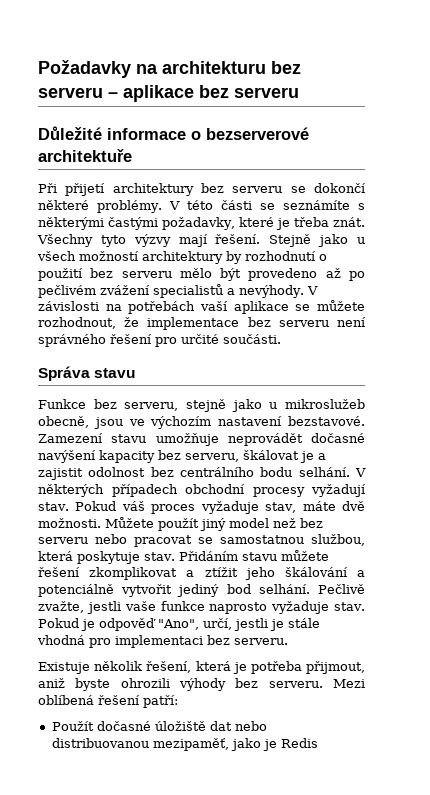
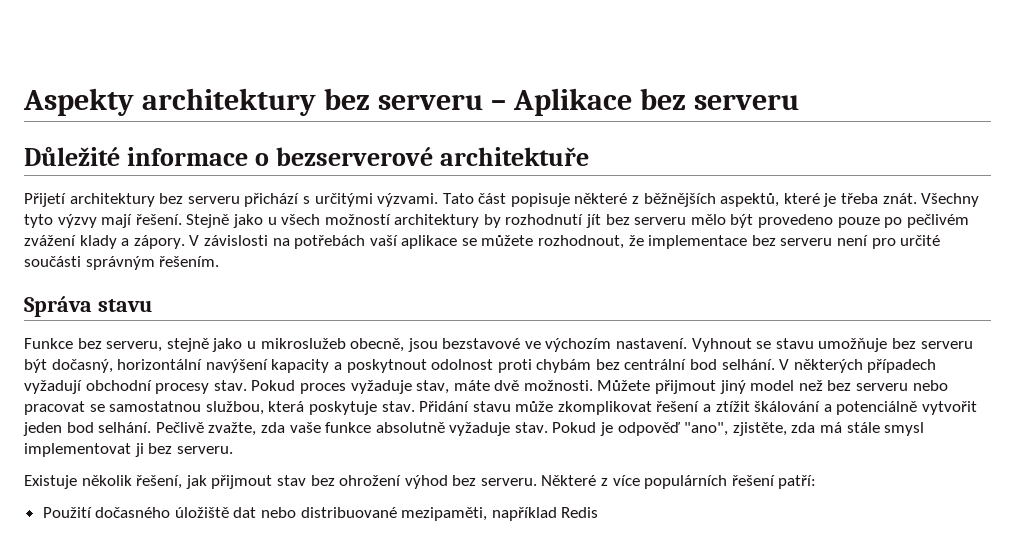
- Požadavky na architekturu bez serveru – aplikace bez serveru
+ Aspekty architektury bez serveru – Aplikace bez serveru
- Při přijetí architektury bez serveru se dokončí některé problémy. V této části se seznámíte s některými častými požadavky, které je třeba znát.
+ Přijetí architektury bez serveru přichází s určitými výzvami. Tato část popisuje některé z běžnějších aspektů, které je třeba znát.
- Stejně jako u všech možností architektury by rozhodnutí o použití bez serveru mělo být provedeno až po pečlivém zvážení specialistů a nevýhody.
+ Stejně jako u všech možností architektury by rozhodnutí jít bez serveru mělo být provedeno pouze po pečlivém zvážení klady a zápory.
- V závislosti na potřebách vaší aplikace se můžete rozhodnout, že implementace bez serveru není správného řešení pro určité součásti.
+ V závislosti na potřebách vaší aplikace se můžete rozhodnout, že implementace bez serveru není pro určité součásti správným řešením.
- Funkce bez serveru, stejně jako u mikroslužeb obecně, jsou ve výchozím nastavení bezstavové. Zamezení stavu umožňuje neprovádět dočasné navýšení kapacity bez serveru, škálovat je a zajistit odolnost bez centrálního bodu selhání.
+ Funkce bez serveru, stejně jako u mikroslužeb obecně, jsou bezstavové ve výchozím nastavení. Vyhnout se stavu umožňuje bez serveru být dočasný, horizontální navýšení kapacity a poskytnout odolnost proti chybám bez centrální bod selhání.
- V některých případech obchodní procesy vyžadují stav. Pokud váš proces vyžaduje stav, máte dvě možnosti.
+ V některých případech vyžadují obchodní procesy stav. Pokud proces vyžaduje stav, máte dvě možnosti.
- Můžete použít jiný model než bez serveru nebo pracovat se samostatnou službou, která poskytuje stav.
+ Můžete přijmout jiný model než bez serveru nebo pracovat se samostatnou službou, která poskytuje stav.
- Přidáním stavu můžete řešení zkomplikovat a ztížit jeho škálování a potenciálně vytvořit jediný bod selhání.
+ Přidání stavu může zkomplikovat řešení a ztížit škálování a potenciálně vytvořit jeden bod selhání.
- Pečlivě zvažte, jestli vaše funkce naprosto vyžaduje stav.
+ Pečlivě zvažte, zda vaše funkce absolutně vyžaduje stav.
- Pokud je odpověď "Ano", určí, jestli je stále vhodná pro implementaci bez serveru.
+ Pokud je odpověď "ano", zjistěte, zda má stále smysl implementovat ji bez serveru.
- Existuje několik řešení, která je potřeba přijmout, aniž byste ohrozili výhody bez serveru. Mezi oblíbená řešení patří:
+ Existuje několik řešení, jak přijmout stav bez ohrožení výhod bez serveru. Některé z více populárních řešení patří:
- Použít dočasné úložiště dat nebo distribuovanou mezipaměť, jako je Redis
+ Použití dočasného úložiště dat nebo distribuované mezipaměti, například Redis

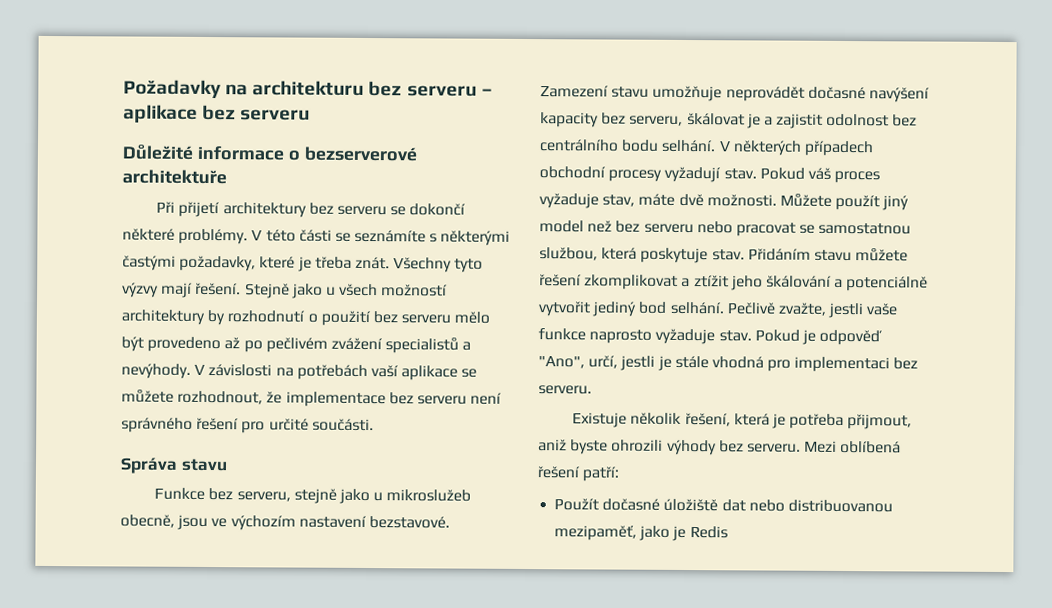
- Aspekty architektury bez serveru – Aplikace bez serveru
+ Požadavky na architekturu bez serveru – aplikace bez serveru
- Přijetí architektury bez serveru přichází s určitými výzvami. Tato část popisuje některé z běžnějších aspektů, které je třeba znát.
+ Při přijetí architektury bez serveru se dokončí některé problémy. V této části se seznámíte s některými častými požadavky, které je třeba znát.
- Stejně jako u všech možností architektury by rozhodnutí jít bez serveru mělo být provedeno pouze po pečlivém zvážení klady a zápory.
+ Stejně jako u všech možností architektury by rozhodnutí o použití bez serveru mělo být provedeno až po pečlivém zvážení specialistů a nevýhody.
- V závislosti na potřebách vaší aplikace se můžete rozhodnout, že implementace bez serveru není pro určité součásti správným řešením.
+ V závislosti na potřebách vaší aplikace se můžete rozhodnout, že implementace bez serveru není správného řešení pro určité součásti.
- Funkce bez serveru, stejně jako u mikroslužeb obecně, jsou bezstavové ve výchozím nastavení. Vyhnout se stavu umožňuje bez serveru být dočasný, horizontální navýšení kapacity a poskytnout odolnost proti chybám bez centrální bod selhání.
+ Funkce bez serveru, stejně jako u mikroslužeb obecně, jsou ve výchozím nastavení bezstavové. Zamezení stavu umožňuje neprovádět dočasné navýšení kapacity bez serveru, škálovat je a zajistit odolnost bez centrálního bodu selhání.
- V některých případech vyžadují obchodní procesy stav. Pokud proces vyžaduje stav, máte dvě možnosti.
+ V některých případech obchodní procesy vyžadují stav. Pokud váš proces vyžaduje stav, máte dvě možnosti.
- Můžete přijmout jiný model než bez serveru nebo pracovat se samostatnou službou, která poskytuje stav.
+ Můžete použít jiný model než bez serveru nebo pracovat se samostatnou službou, která poskytuje stav.
- Přidání stavu může zkomplikovat řešení a ztížit škálování a potenciálně vytvořit jeden bod selhání.
+ Přidáním stavu můžete řešení zkomplikovat a ztížit jeho škálování a potenciálně vytvořit jediný bod selhání.
- Pečlivě zvažte, zda vaše funkce absolutně vyžaduje stav.
+ Pečlivě zvažte, jestli vaše funkce naprosto vyžaduje stav.
- Pokud je odpověď "ano", zjistěte, zda má stále smysl implementovat ji bez serveru.
+ Pokud je odpověď "Ano", určí, jestli je stále vhodná pro implementaci bez serveru.
- Existuje několik řešení, jak přijmout stav bez ohrožení výhod bez serveru. Některé z více populárních řešení patří:
+ Existuje několik řešení, která je potřeba přijmout, aniž byste ohrozili výhody bez serveru. Mezi oblíbená řešení patří:
- Použití dočasného úložiště dat nebo distribuované mezipaměti, například Redis
+ Použít dočasné úložiště dat nebo distribuovanou mezipaměť, jako je Redis

